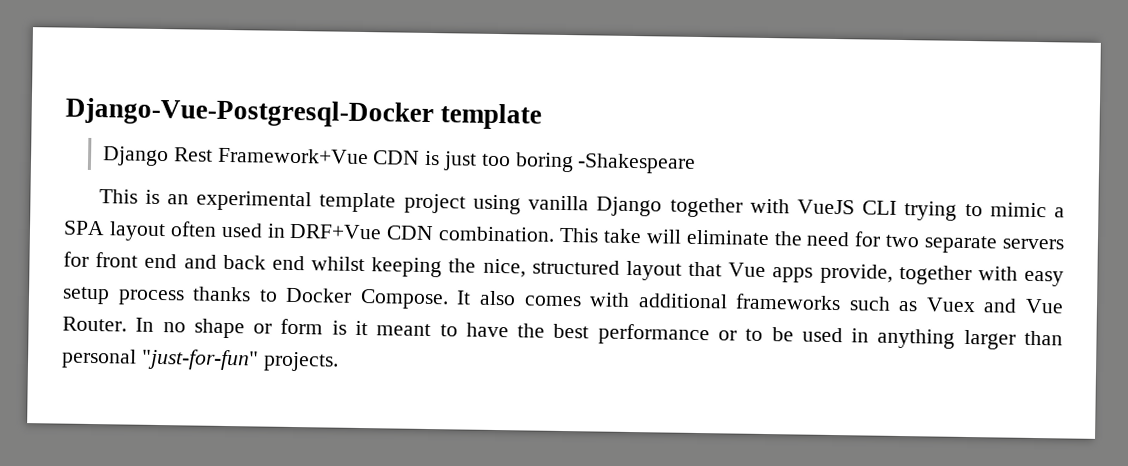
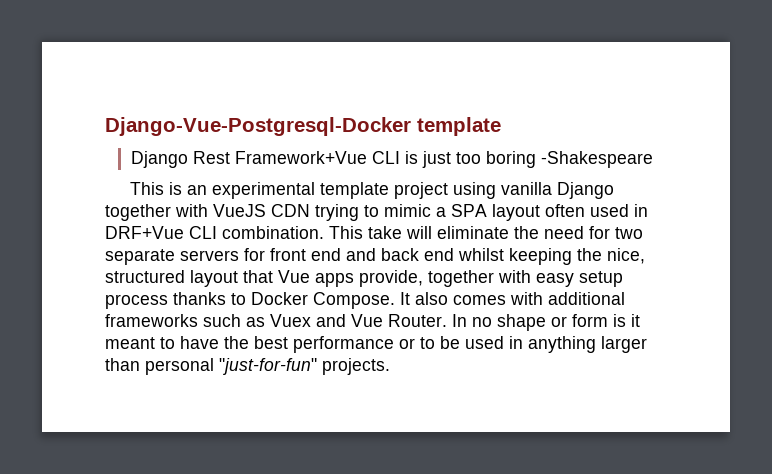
- Django Rest Framework+Vue CDN is just too boring -Shakespeare
+ Django Rest Framework+Vue CLI is just too boring -Shakespeare
- This is an experimental template project using vanilla Django together with VueJS CLI trying to mimic a SPA layout often used in DRF+Vue CDN combination.
+ This is an experimental template project using vanilla Django together with VueJS CDN trying to mimic a SPA layout often used in DRF+Vue CLI combination.

